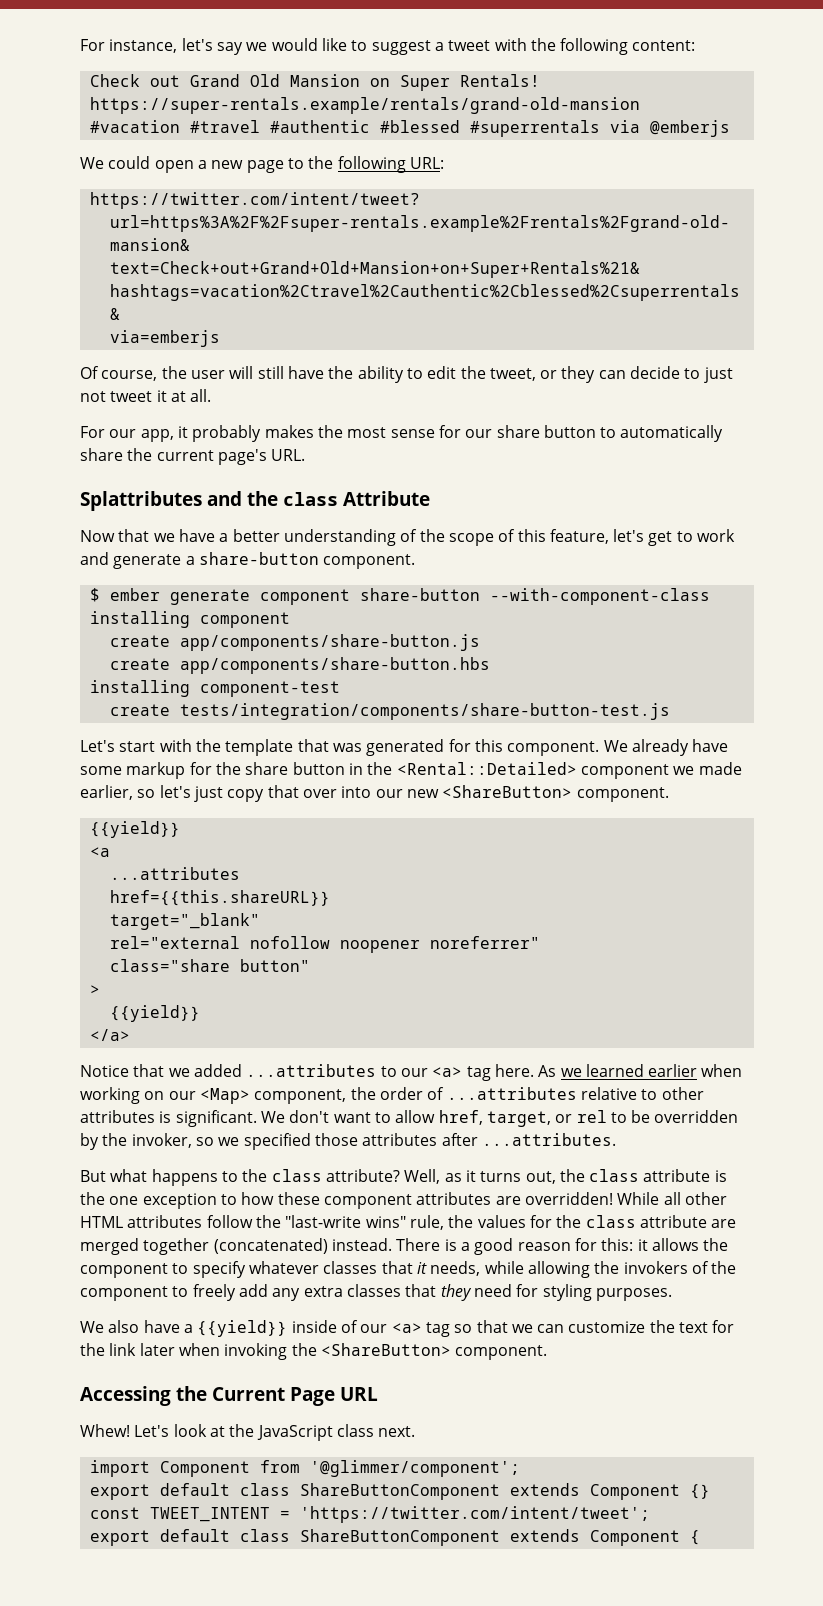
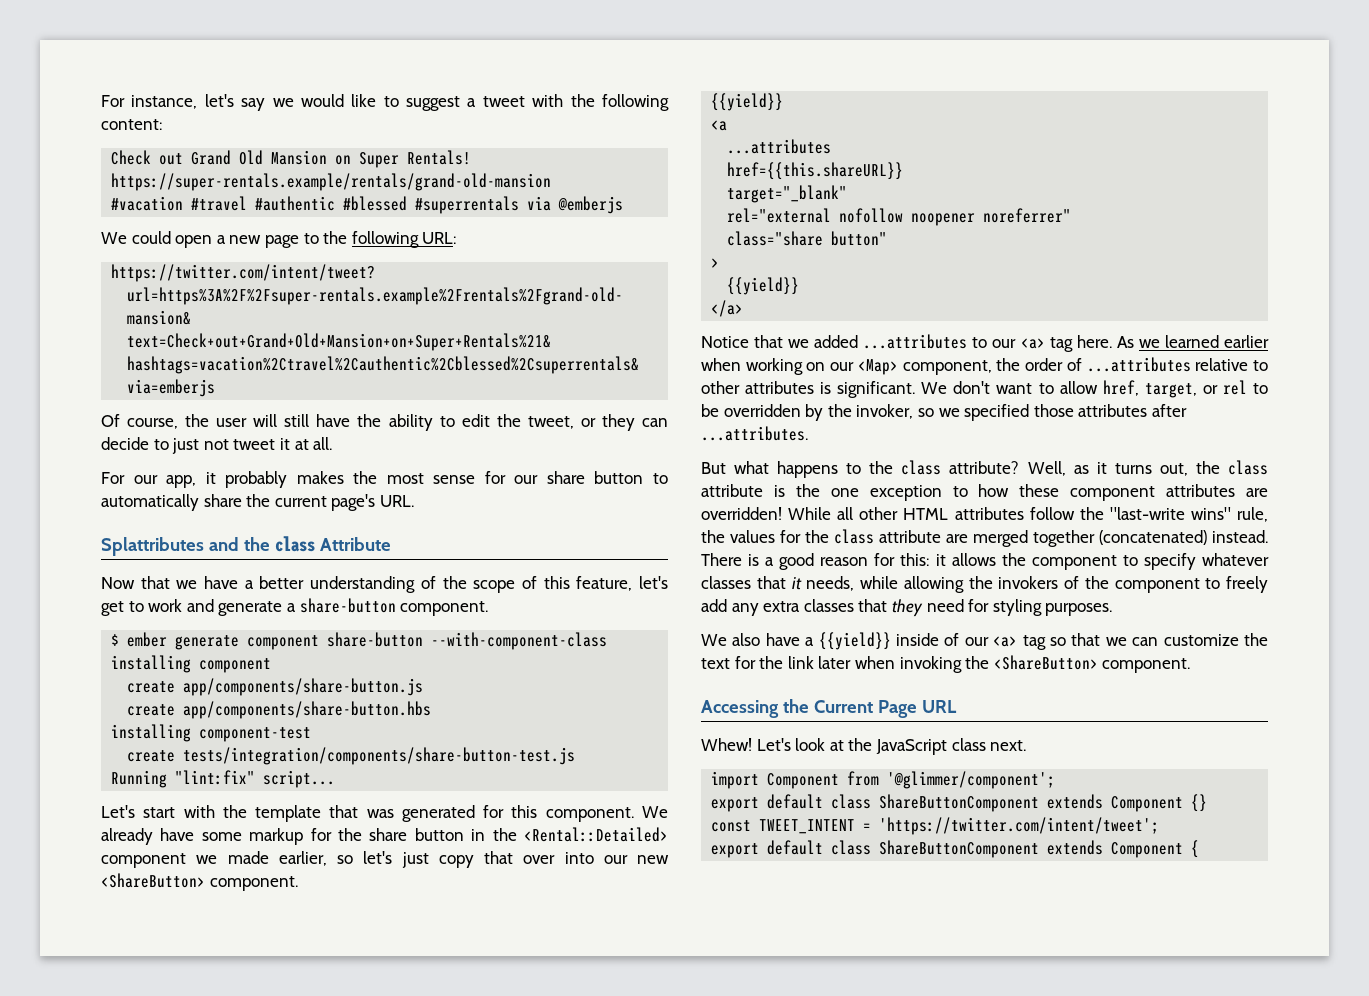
+ Running "lint:fix" script...

